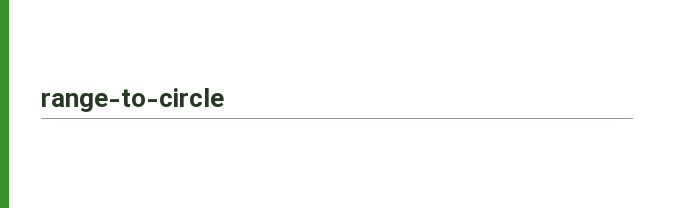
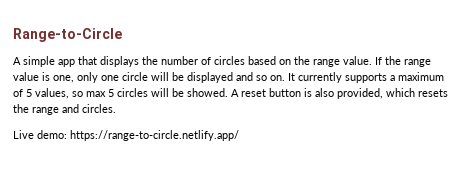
- range-to-circle
+ Range-to-Circle
+ A simple app that displays the number of circles based on the range value. If the range value is one, only one circle will be displayed and so on. It currently supports a maximum of 5 values, so max 5 circles will be showed. A reset button is also provided, which resets the range and circles.
+ Live demo: https://range-to-circle.netlify.app/

